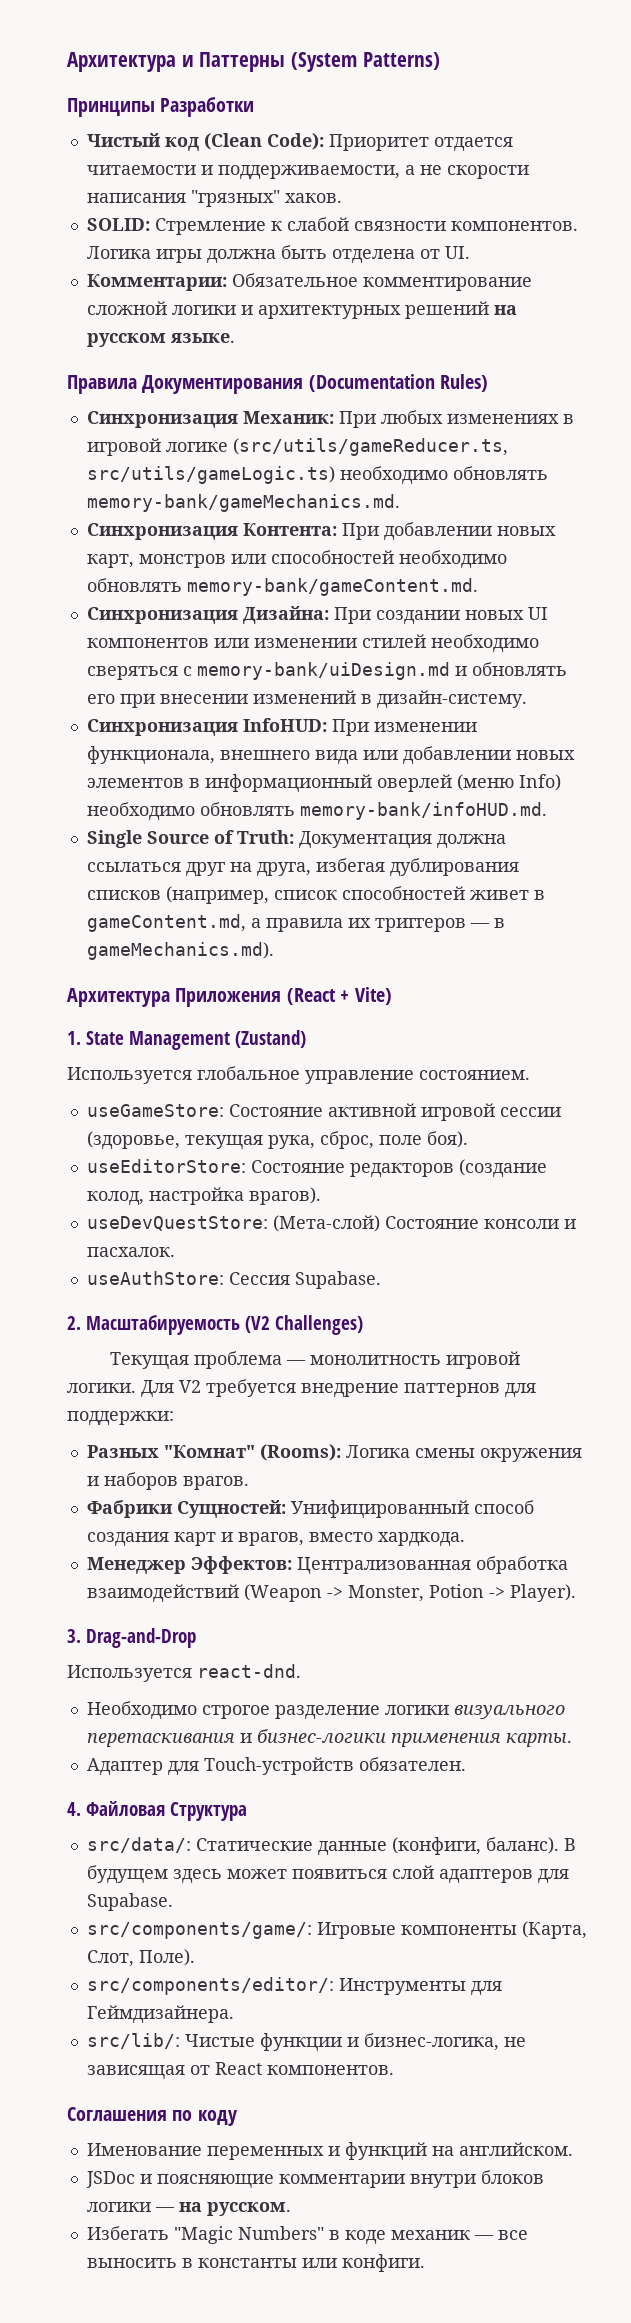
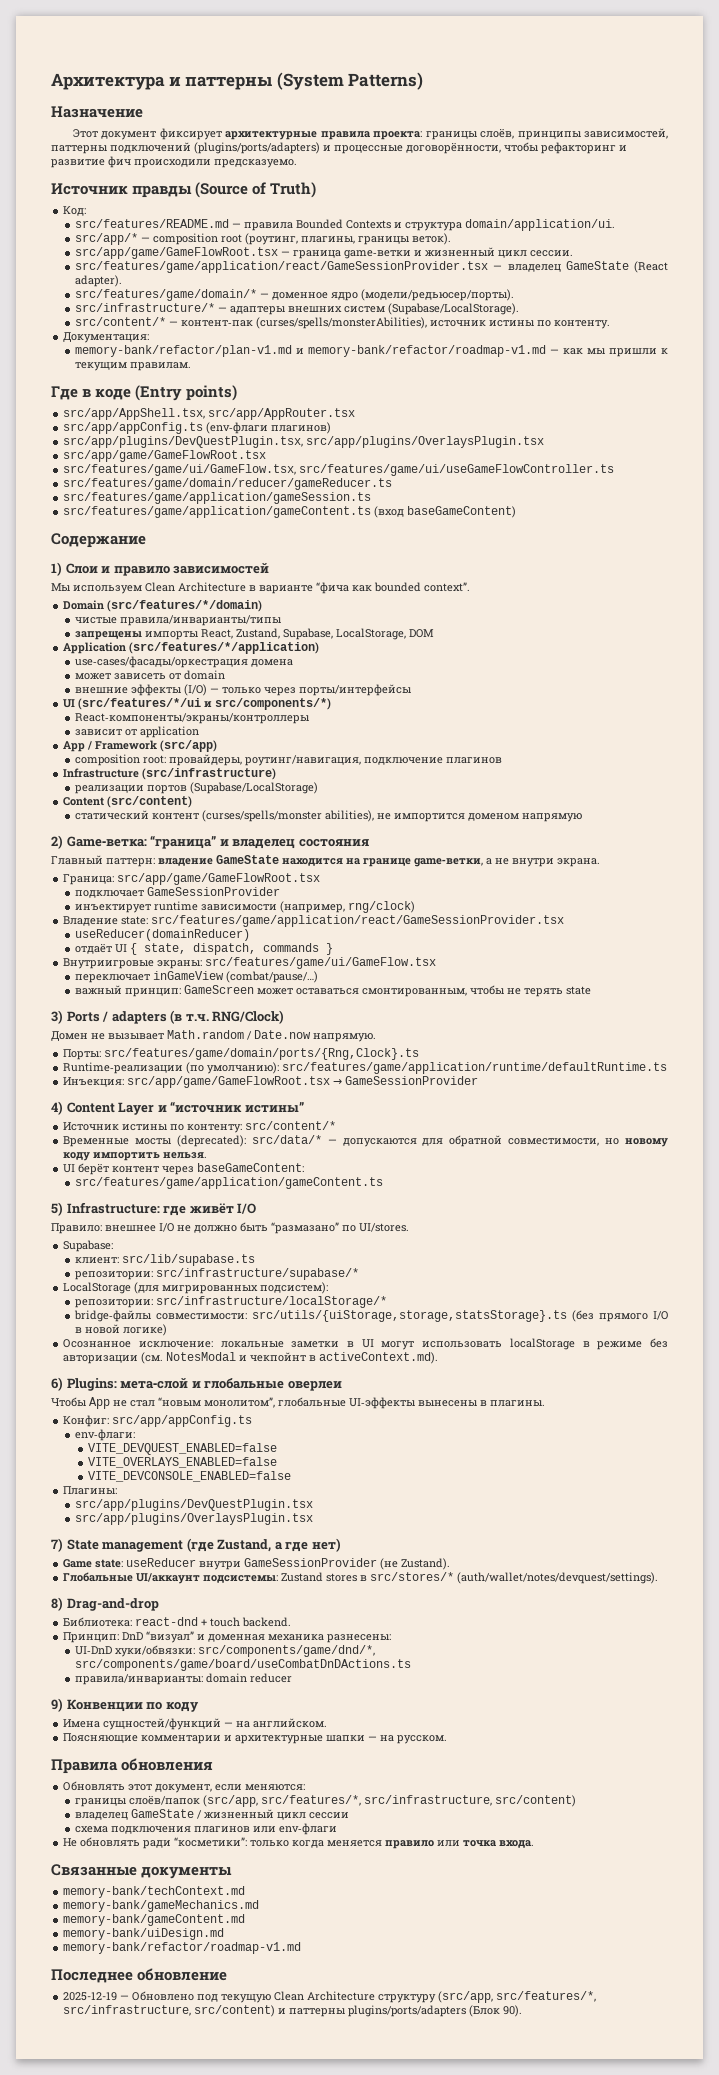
- Архитектура и Паттерны (System Patterns)
+ Архитектура и паттерны (System Patterns)
- Принципы Разработки
- Чистый код (Clean Code): Приоритет отдается читаемости и поддерживаемости, а не скорости написания "грязных" хаков.
- SOLID: Стремление к слабой связности компонентов. Логика игры должна быть отделена от UI.
- Комментарии: Обязательное комментирование сложной логики и архитектурных решений на русском языке.
- Правила Документирования (Documentation Rules)
- Синхронизация Механик: При любых изменениях в игровой логике (src/utils/gameReducer.ts, src/utils/gameLogic.ts) необходимо обновлять memory-bank/gameMechanics.md.
- Синхронизация Контента: При добавлении новых карт, монстров или способностей необходимо обновлять memory-bank/gameContent.md.
- Синхронизация Дизайна: При создании новых UI компонентов или изменении стилей необходимо сверяться с memory-bank/uiDesign.md и обновлять его при внесении изменений в дизайн-систему.
- Синхронизация InfoHUD: При изменении функционала, внешнего вида или добавлении новых элементов в информационный оверлей (меню Info) необходимо обновлять memory-bank/infoHUD.md.
- Single Source of Truth: Документация должна ссылаться друг на друга, избегая дублирования списков (например, список способностей живет в gameContent.md, а правила их триггеров — в gameMechanics.md).
- Архитектура Приложения (React + Vite)
- 1. State Management (Zustand)
- Используется глобальное управление состоянием.
- useGameStore: Состояние активной игровой сессии (здоровье, текущая рука, сброс, поле боя).
- useEditorStore: Состояние редакторов (создание колод, настройка врагов).
- useDevQuestStore: (Мета-слой) Состояние консоли и пасхалок.
- useAuthStore: Сессия Supabase.
- 2. Масштабируемость (V2 Challenges)
- Текущая проблема — монолитность игровой логики. Для V2 требуется внедрение паттернов для поддержки:
- Разных "Комнат" (Rooms): Логика смены окружения и наборов врагов.
- Фабрики Сущностей: Унифицированный способ создания карт и врагов, вместо хардкода.
- Менеджер Эффектов: Централизованная обработка взаимодействий (Weapon -> Monster, Potion -> Player).
- 3. Drag-and-Drop
- Используется react-dnd.
- Необходимо строгое разделение логики визуального перетаскивания и бизнес-логики применения карты.
- Адаптер для Touch-устройств обязателен.
- 4. Файловая Структура
- src/data/: Статические данные (конфиги, баланс). В будущем здесь может появиться слой адаптеров для Supabase.
- src/components/game/: Игровые компоненты (Карта, Слот, Поле).
- src/components/editor/: Инструменты для Геймдизайнера.
- src/lib/: Чистые функции и бизнес-логика, не зависящая от React компонентов.
- Соглашения по коду
- Именование переменных и функций на английском.
- JSDoc и поясняющие комментарии внутри блоков логики — на русском.
- Избегать "Magic Numbers" в коде механик — все выносить в константы или конфиги.
+ Назначение
+ Этот документ фиксирует архитектурные правила проекта: границы слоёв, принципы зависимостей, паттерны подключений (plugins/ports/adapters) и процессные договорённости, чтобы рефакторинг и развитие фич происходили предсказуемо.
+ Источник правды (Source of Truth)
+ Код:
+ src/features/README.md — правила Bounded Contexts и структура domain/application/ui.
+ src/app/* — composition root (роутинг, плагины, границы веток).
+ src/app/game/GameFlowRoot.tsx — граница game‑ветки и жизненный цикл сессии.
+ src/features/game/application/react/GameSessionProvider.tsx — владелец GameState (React adapter).
+ src/features/game/domain/* — доменное ядро (модели/редьюсер/порты).
+ src/infrastructure/* — адаптеры внешних систем (Supabase/LocalStorage).
+ src/content/* — контент‑пак (curses/spells/monsterAbilities), источник истины по контенту.
+ Документация:
+ memory-bank/refactor/plan-v1.md и memory-bank/refactor/roadmap-v1.md — как мы пришли к текущим правилам.
+ Где в коде (Entry points)
+ src/app/AppShell.tsx, src/app/AppRouter.tsx
+ src/app/appConfig.ts (env‑флаги плагинов)
+ src/app/plugins/DevQuestPlugin.tsx, src/app/plugins/OverlaysPlugin.tsx
+ src/app/game/GameFlowRoot.tsx
+ src/features/game/ui/GameFlow.tsx, src/features/game/ui/useGameFlowController.ts
+ src/features/game/domain/reducer/gameReducer.ts
+ src/features/game/application/gameSession.ts
+ src/features/game/application/gameContent.ts (вход baseGameContent)
+ Содержание
+ 1) Слои и правило зависимостей
+ Мы используем Clean Architecture в варианте “фича как bounded context”.
+ Domain (src/features/*/domain)
+ чистые правила/инварианты/типы
+ запрещены импорты React, Zustand, Supabase, LocalStorage, DOM
+ Application (src/features/*/application)
+ use‑cases/фасады/оркестрация домена
+ может зависеть от domain
+ внешние эффекты (I/O) — только через порты/интерфейсы
+ UI (src/features/*/ui и src/components/*)
+ React‑компоненты/экраны/контроллеры
+ зависит от application
+ App / Framework (src/app)
+ composition root: провайдеры, роутинг/навигация, подключение плагинов
+ Infrastructure (src/infrastructure)
+ реализации портов (Supabase/LocalStorage)
+ Content (src/content)
+ статический контент (curses/spells/monster abilities), не импортится доменом напрямую
+ 2) Game‑ветка: “граница” и владелец состояния
+ Главный паттерн: владение GameState находится на границе game‑ветки, а не внутри экрана.
+ Граница: src/app/game/GameFlowRoot.tsx
+ подключает GameSessionProvider
+ инъектирует runtime зависимости (например, rng/clock)
+ Владение state: src/features/game/application/react/GameSessionProvider.tsx
+ useReducer(domainReducer)
+ отдаёт UI { state, dispatch, commands }
+ Внутриигровые экраны: src/features/game/ui/GameFlow.tsx
+ переключает inGameView (combat/pause/…)
+ важный принцип: GameScreen может оставаться смонтированным, чтобы не терять state
+ 3) Ports / adapters (в т.ч. RNG/Clock)
+ Домен не вызывает Math.random / Date.now напрямую.
+ Порты: src/features/game/domain/ports/{Rng,Clock}.ts
+ Runtime‑реализации (по умолчанию): src/features/game/application/runtime/defaultRuntime.ts
+ Инъекция: src/app/game/GameFlowRoot.tsx → GameSessionProvider
+ 4) Content Layer и “источник истины”
+ Источник истины по контенту: src/content/*
+ Временные мосты (deprecated): src/data/* — допускаются для обратной совместимости, но новому коду импортить нельзя.
+ UI берёт контент через baseGameContent:
+ src/features/game/application/gameContent.ts
+ 5) Infrastructure: где живёт I/O
+ Правило: внешнее I/O не должно быть “размазано” по UI/stores.
+ Supabase:
+ клиент: src/lib/supabase.ts
+ репозитории: src/infrastructure/supabase/*
+ LocalStorage (для мигрированных подсистем):
+ репозитории: src/infrastructure/localStorage/*
+ bridge‑файлы совместимости: src/utils/{uiStorage,storage,statsStorage}.ts (без прямого I/O в новой логике)
+ Осознанное исключение: локальные заметки в UI могут использовать localStorage в режиме без авторизации (см. NotesModal и чекпойнт в activeContext.md).
+ 6) Plugins: мета‑слой и глобальные оверлеи
+ Чтобы App не стал “новым монолитом”, глобальные UI‑эффекты вынесены в плагины.
+ Конфиг: src/app/appConfig.ts
+ env‑флаги:
+ VITE_DEVQUEST_ENABLED=false
+ VITE_OVERLAYS_ENABLED=false
+ VITE_DEVCONSOLE_ENABLED=false
+ Плагины:
+ src/app/plugins/DevQuestPlugin.tsx
+ src/app/plugins/OverlaysPlugin.tsx
+ 7) State management (где Zustаnd, а где нет)
+ Game state: useReducer внутри GameSessionProvider (не Zustand).
+ Глобальные UI/аккаунт подсистемы: Zustand stores в src/stores/* (auth/wallet/notes/devquest/settings).
+ 8) Drag-and-drop
+ Библиотека: react-dnd + touch backend.
+ Принцип: DnD “визуал” и доменная механика разнесены:
+ UI‑DnD хуки/обвязки: src/components/game/dnd/*, src/components/game/board/useCombatDnDActions.ts
+ правила/инварианты: domain reducer
+ 9) Конвенции по коду
+ Имена сущностей/функций — на английском.
+ Поясняющие комментарии и архитектурные шапки — на русском.
+ Правила обновления
+ Обновлять этот документ, если меняются:
+ границы слоёв/папок (src/app, src/features/*, src/infrastructure, src/content)
+ владелец GameState / жизненный цикл сессии
+ схема подключения плагинов или env‑флаги
+ Не обновлять ради “косметики”: только когда меняется правило или точка входа.
+ Связанные документы
+ memory-bank/techContext.md
+ memory-bank/gameMechanics.md
+ memory-bank/gameContent.md
+ memory-bank/uiDesign.md
+ memory-bank/refactor/roadmap-v1.md
+ Последнее обновление
+ 2025-12-19 — Обновлено под текущую Clean Architecture структуру (src/app, src/features/*, src/infrastructure, src/content) и паттерны plugins/ports/adapters (Блок 90).

